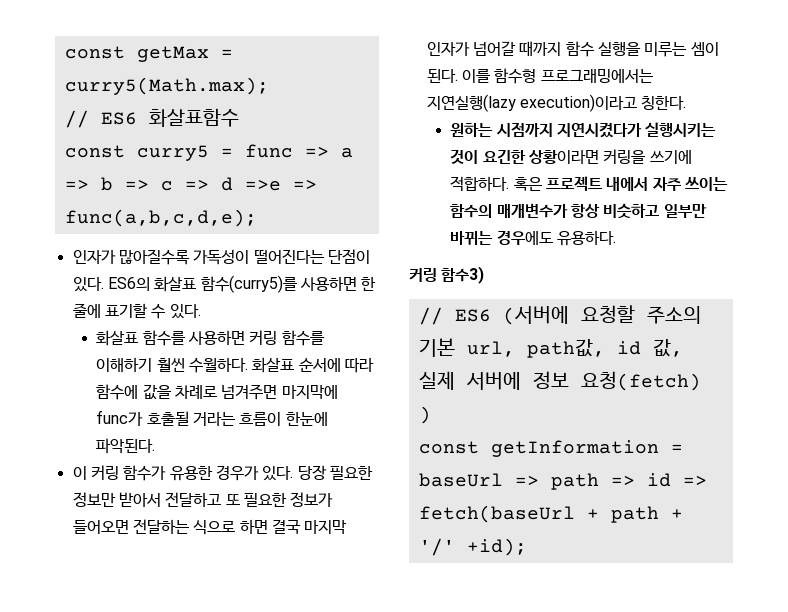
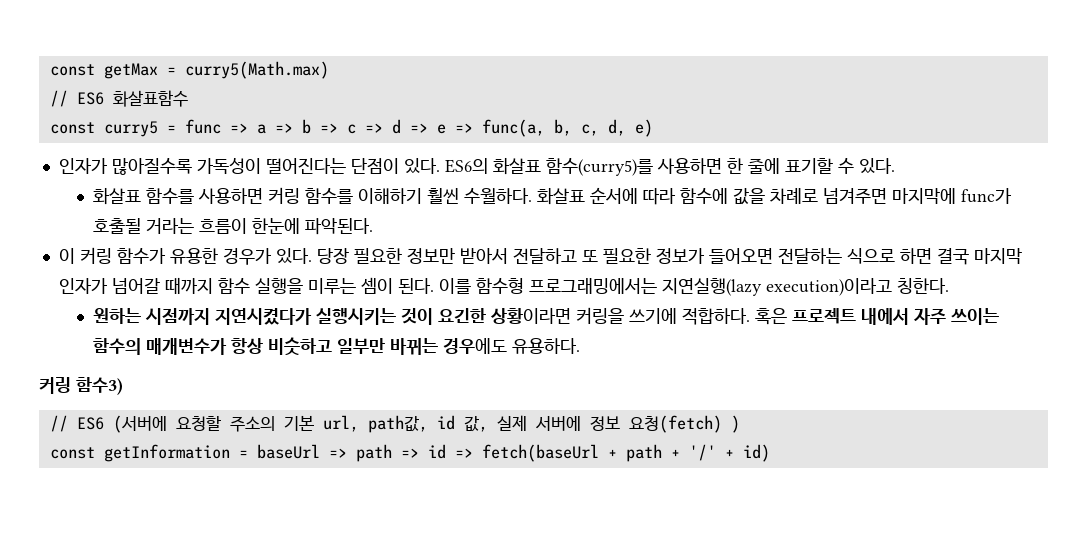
- const getMax = curry5(Math.max);
+ const getMax = curry5(Math.max)
- const curry5 = func => a => b => c => d =>e => func(a,b,c,d,e);
+ const curry5 = func => a => b => c => d => e => func(a, b, c, d, e)
- const getInformation = baseUrl => path => id => fetch(baseUrl + path + '/' +id);
+ const getInformation = baseUrl => path => id => fetch(baseUrl + path + '/' + id)

